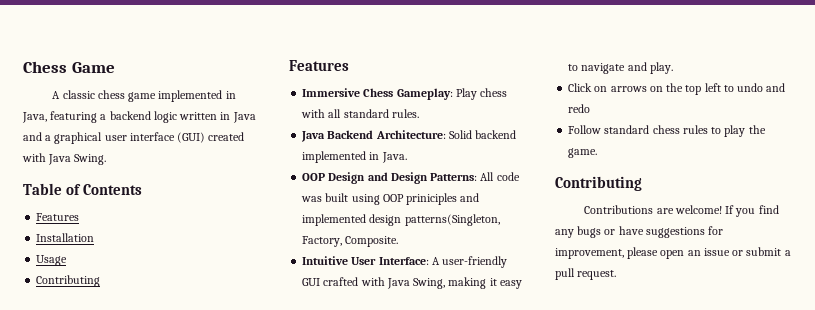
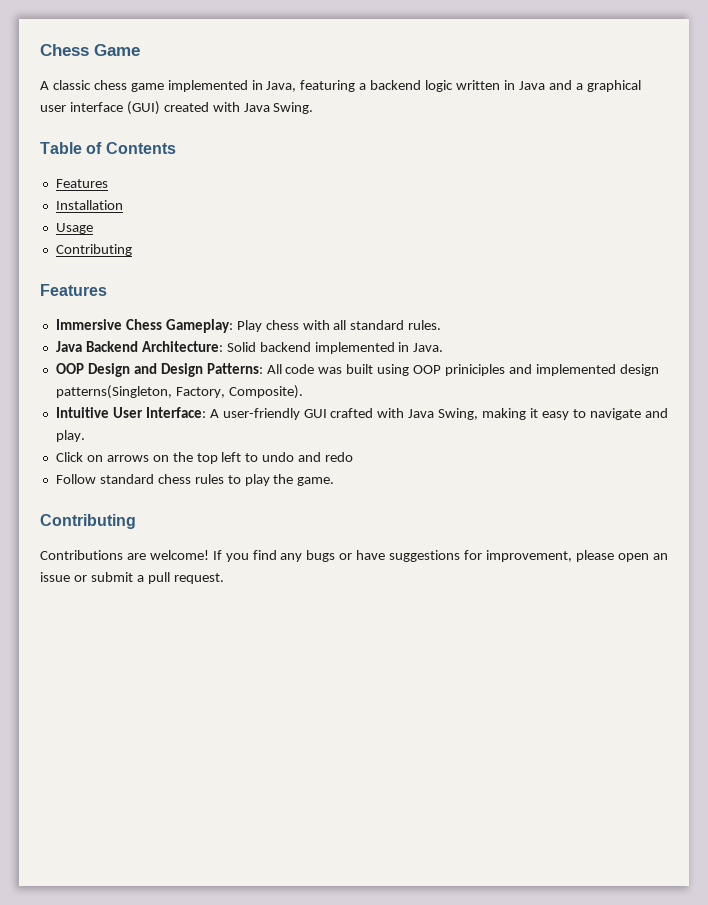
- OOP Design and Design Patterns: All code was built using OOP priniciples and implemented design patterns(Singleton, Factory, Composite.
+ OOP Design and Design Patterns: All code was built using OOP priniciples and implemented design patterns(Singleton, Factory, Composite).

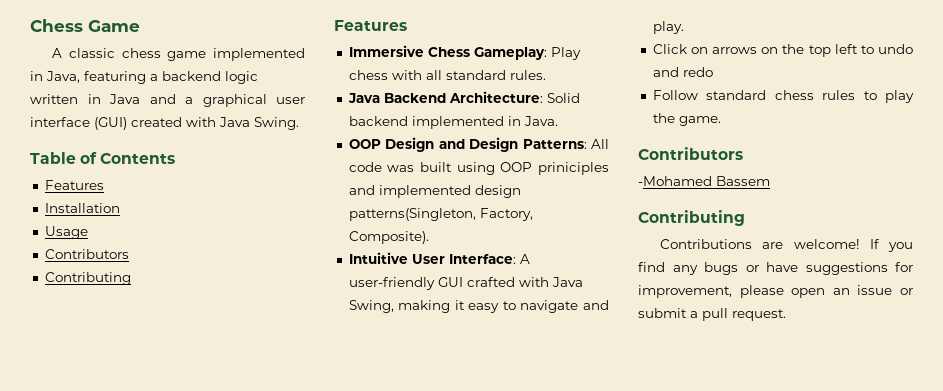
  Usage
+ Contributors
  Follow standard chess rules to play the game.
+ Contributors
+ -Mohamed Bassem

